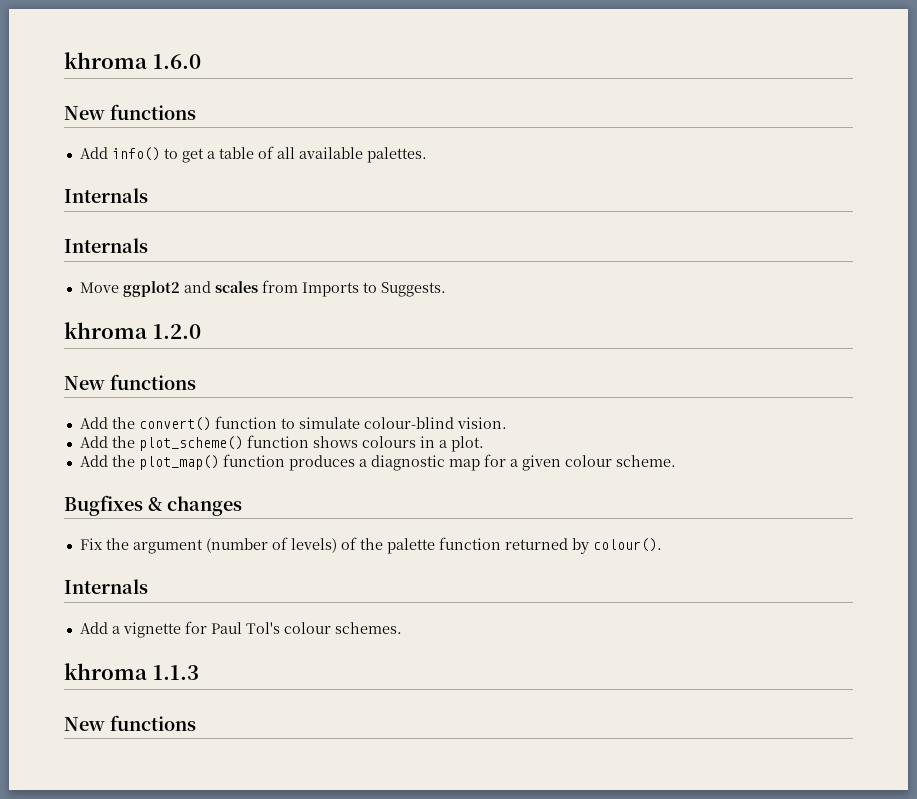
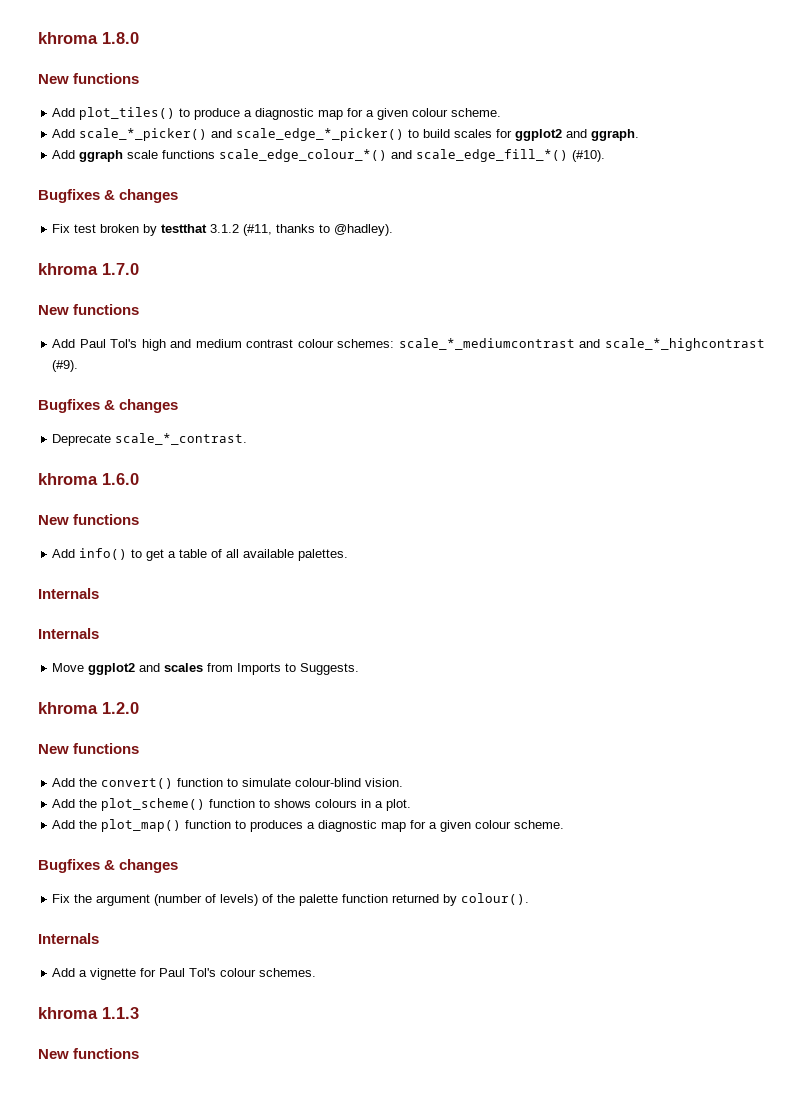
+ khroma 1.8.0
+ New functions
+ Add plot_tiles() to produce a diagnostic map for a given colour scheme.
+ Add scale_*_picker() and scale_edge_*_picker() to build scales for ggplot2 and ggraph.
+ Add ggraph scale functions scale_edge_colour_*() and scale_edge_fill_*() (#10).
+ Bugfixes & changes
+ Fix test broken by testthat 3.1.2 (#11, thanks to @hadley).
+ khroma 1.7.0
+ New functions
+ Add Paul Tol's high and medium contrast colour schemes: scale_*_mediumcontrast and scale_*_highcontrast (#9).
+ Bugfixes & changes
+ Deprecate scale_*_contrast.
- Add the plot_scheme() function shows colours in a plot.
+ Add the plot_scheme() function to shows colours in a plot.
- Add the plot_map() function produces a diagnostic map for a given colour scheme.
+ Add the plot_map() function to produces a diagnostic map for a given colour scheme.

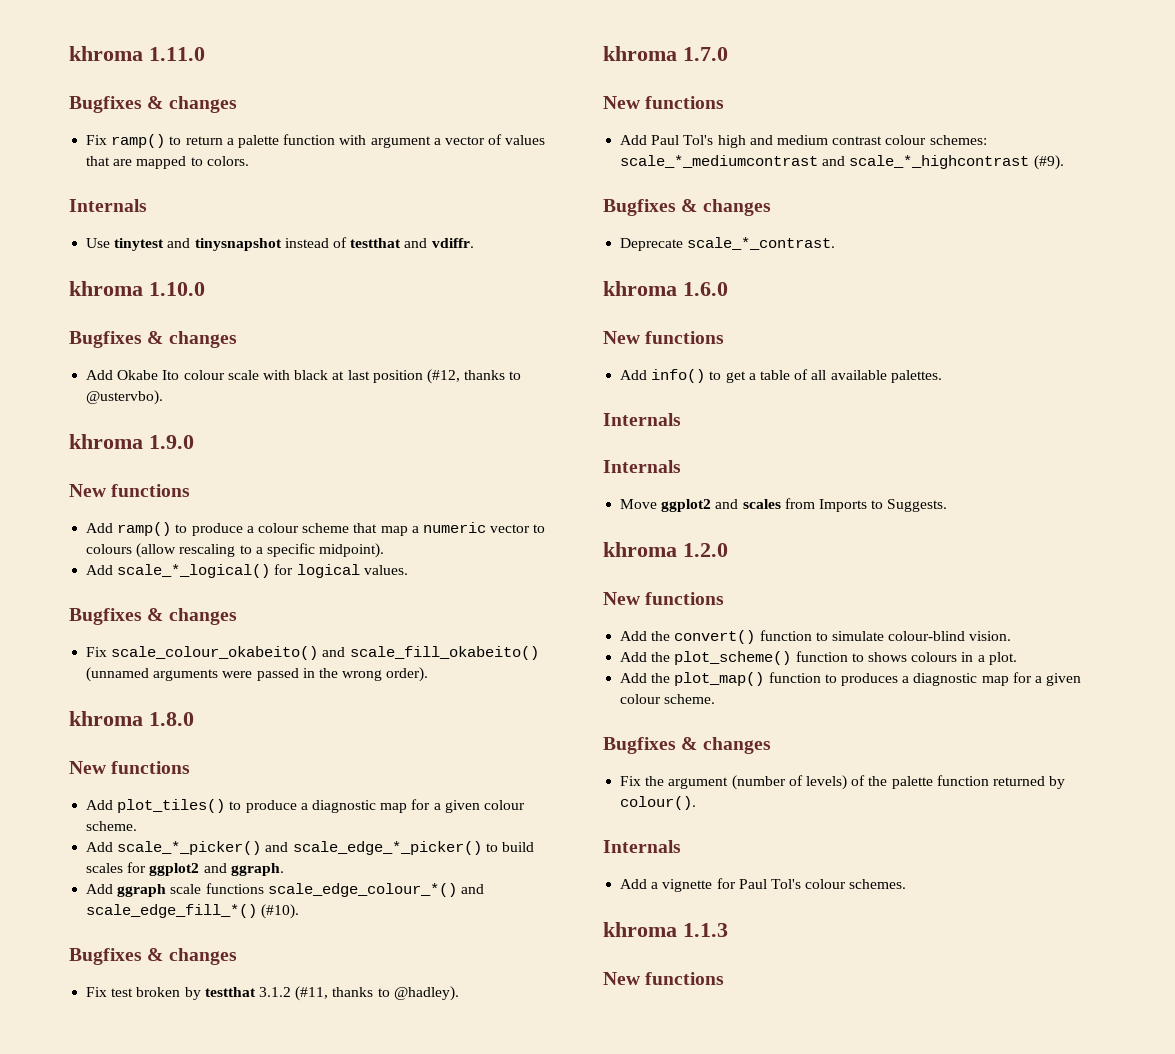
+ khroma 1.11.0
+ Bugfixes & changes
+ Fix ramp() to return a palette function with argument a vector of values that are mapped to colors.
+ Internals
+ Use tinytest and tinysnapshot instead of testthat and vdiffr.
+ khroma 1.10.0
+ Bugfixes & changes
+ Add Okabe Ito colour scale with black at last position (#12, thanks to @ustervbo).
+ khroma 1.9.0
+ New functions
+ Add ramp() to produce a colour scheme that map a numeric vector to colours (allow rescaling to a specific midpoint).
+ Add scale_*_logical() for logical values.
+ Bugfixes & changes
+ Fix scale_colour_okabeito() and scale_fill_okabeito() (unnamed arguments were passed in the wrong order).

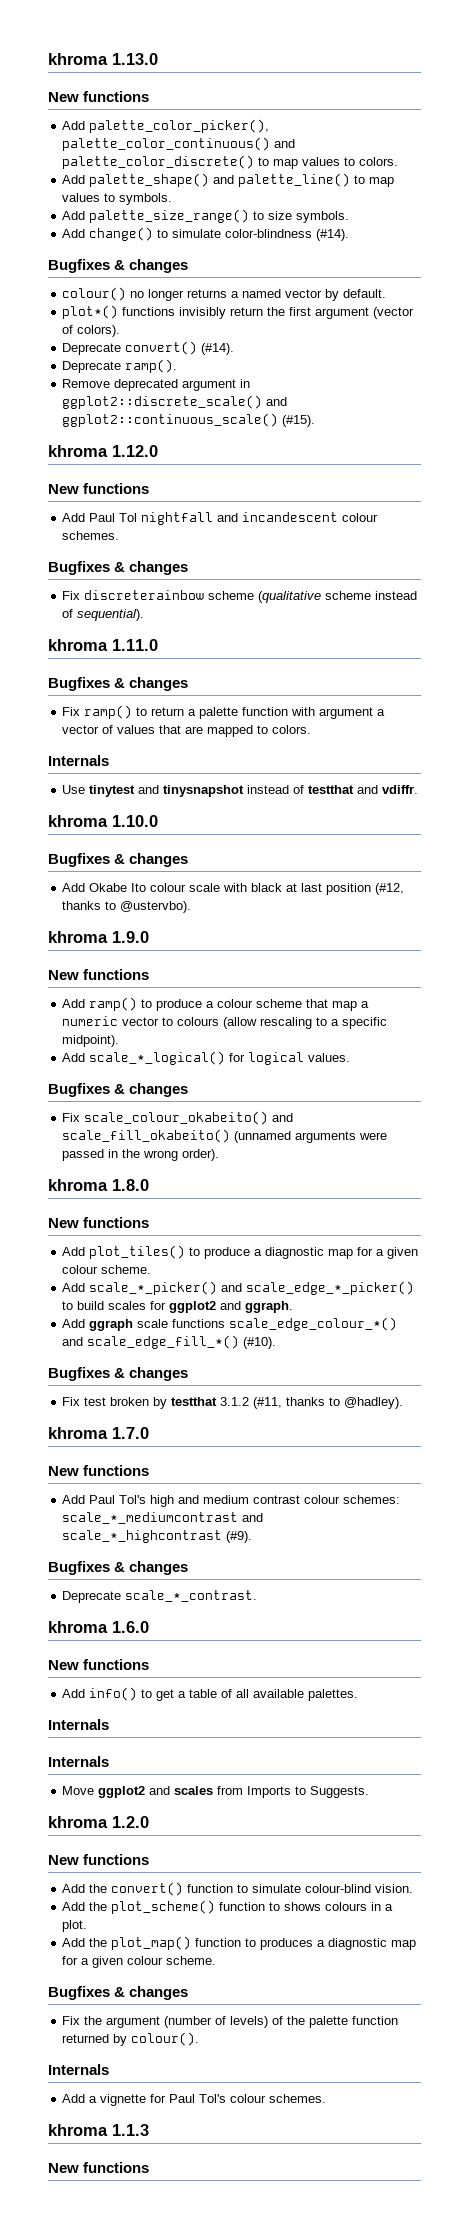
+ khroma 1.13.0
+ New functions
+ Add palette_color_picker(), palette_color_continuous() and palette_color_discrete() to map values to colors.
+ Add palette_shape() and palette_line() to map values to symbols.
+ Add palette_size_range() to size symbols.
+ Add change() to simulate color-blindness (#14).
+ Bugfixes & changes
+ colour() no longer returns a named vector by default.
+ plot*() functions invisibly return the first argument (vector of colors).
+ Deprecate convert() (#14).
+ Deprecate ramp().
+ Remove deprecated argument in ggplot2::discrete_scale() and ggplot2::continuous_scale() (#15).
+ khroma 1.12.0
+ New functions
+ Add Paul Tol nightfall and incandescent colour schemes.
+ Bugfixes & changes
+ Fix discreterainbow scheme (qualitative scheme instead of sequential).

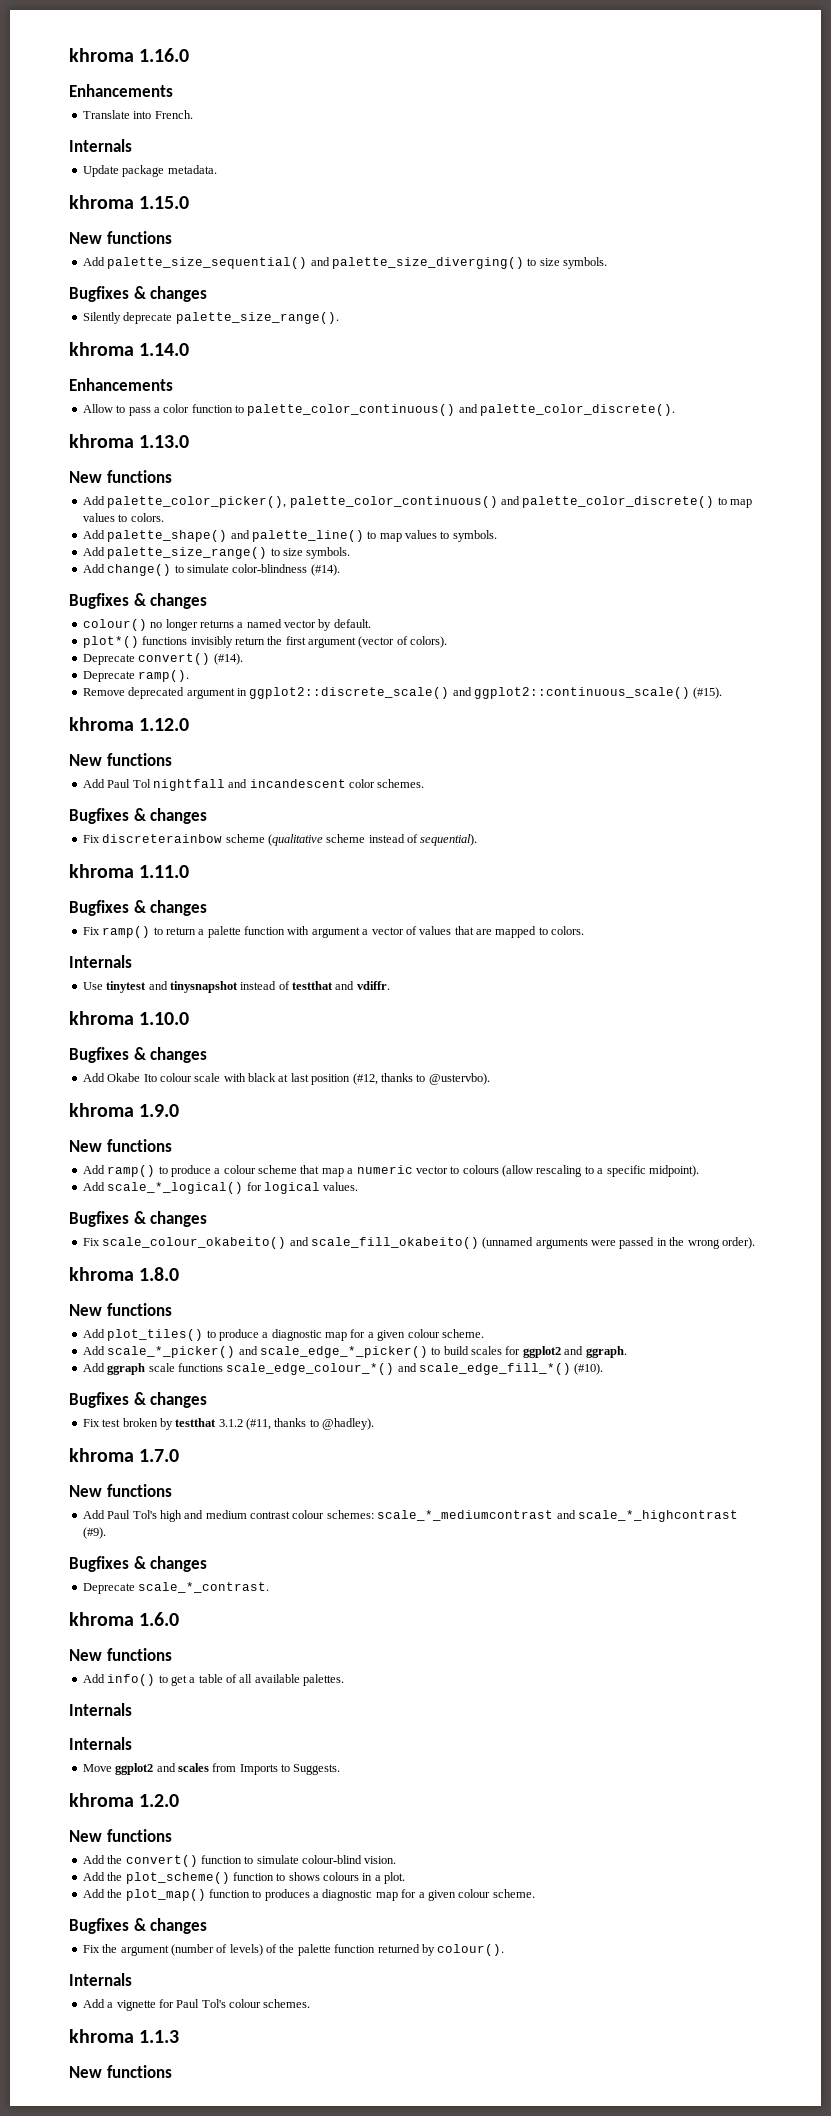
+ khroma 1.16.0
+ Enhancements
+ Translate into French.
+ Internals
+ Update package metadata.
+ khroma 1.15.0
+ New functions
+ Add palette_size_sequential() and palette_size_diverging() to size symbols.
+ Bugfixes & changes
+ Silently deprecate palette_size_range().
+ khroma 1.14.0
+ Enhancements
+ Allow to pass a color function to palette_color_continuous() and palette_color_discrete().
- Add Paul Tol nightfall and incandescent colour schemes.
+ Add Paul Tol nightfall and incandescent color schemes.

